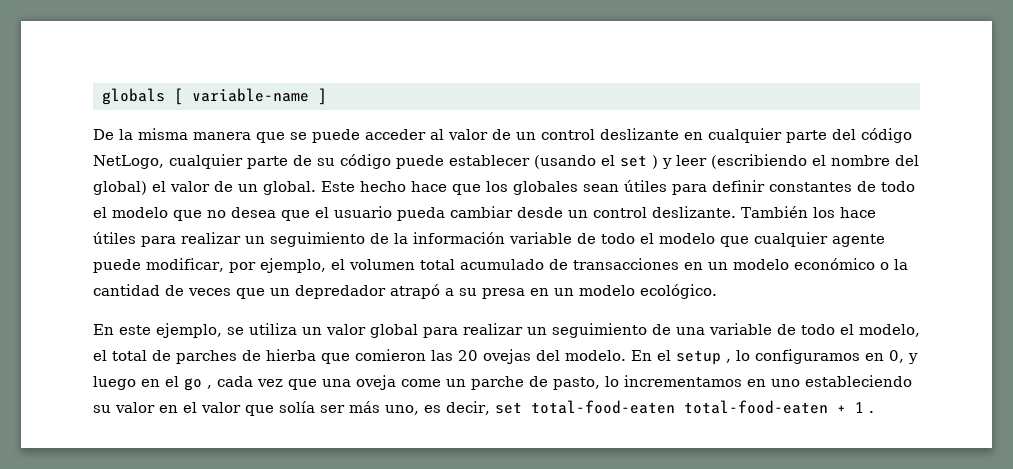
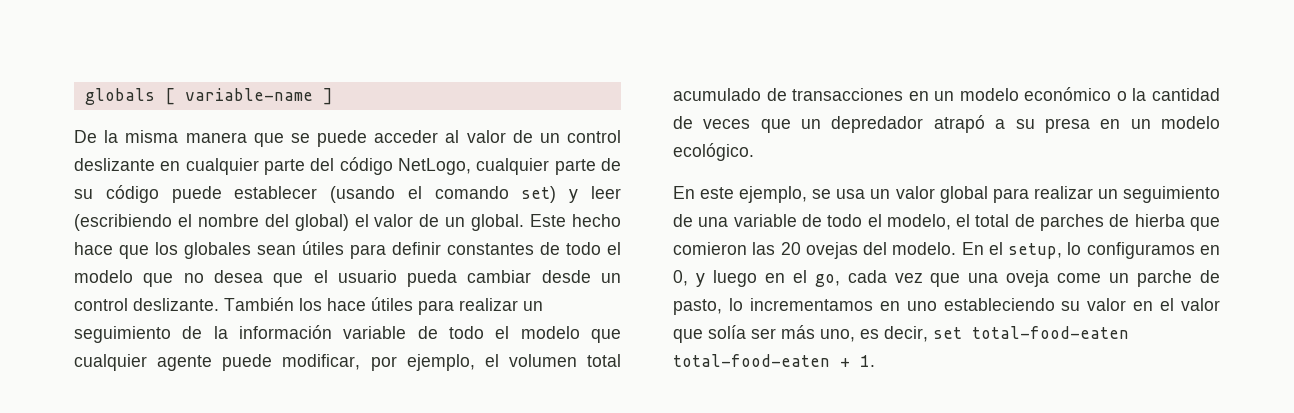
- De la misma manera que se puede acceder al valor de un control deslizante en cualquier parte del código NetLogo, cualquier parte de su código puede establecer (usando el set ) y leer (escribiendo el nombre del global) el valor de un global.
+ De la misma manera que se puede acceder al valor de un control deslizante en cualquier parte del código NetLogo, cualquier parte de su código puede establecer (usando el comando set) y leer (escribiendo el nombre del global) el valor de un global.
- En este ejemplo, se utiliza un valor global para realizar un seguimiento de una variable de todo el modelo, el total de parches de hierba que comieron las 20 ovejas del modelo.
+ En este ejemplo, se usa un valor global para realizar un seguimiento de una variable de todo el modelo, el total de parches de hierba que comieron las 20 ovejas del modelo.
- En el setup , lo configuramos en 0, y luego en el go , cada vez que una oveja come un parche de pasto, lo incrementamos en uno estableciendo su valor en el valor que solía ser más uno, es decir, set total-food-eaten total-food-eaten + 1 .
+ En el setup, lo configuramos en 0, y luego en el go, cada vez que una oveja come un parche de pasto, lo incrementamos en uno estableciendo su valor en el valor que solía ser más uno, es decir, set total-food-eaten total-food-eaten + 1.

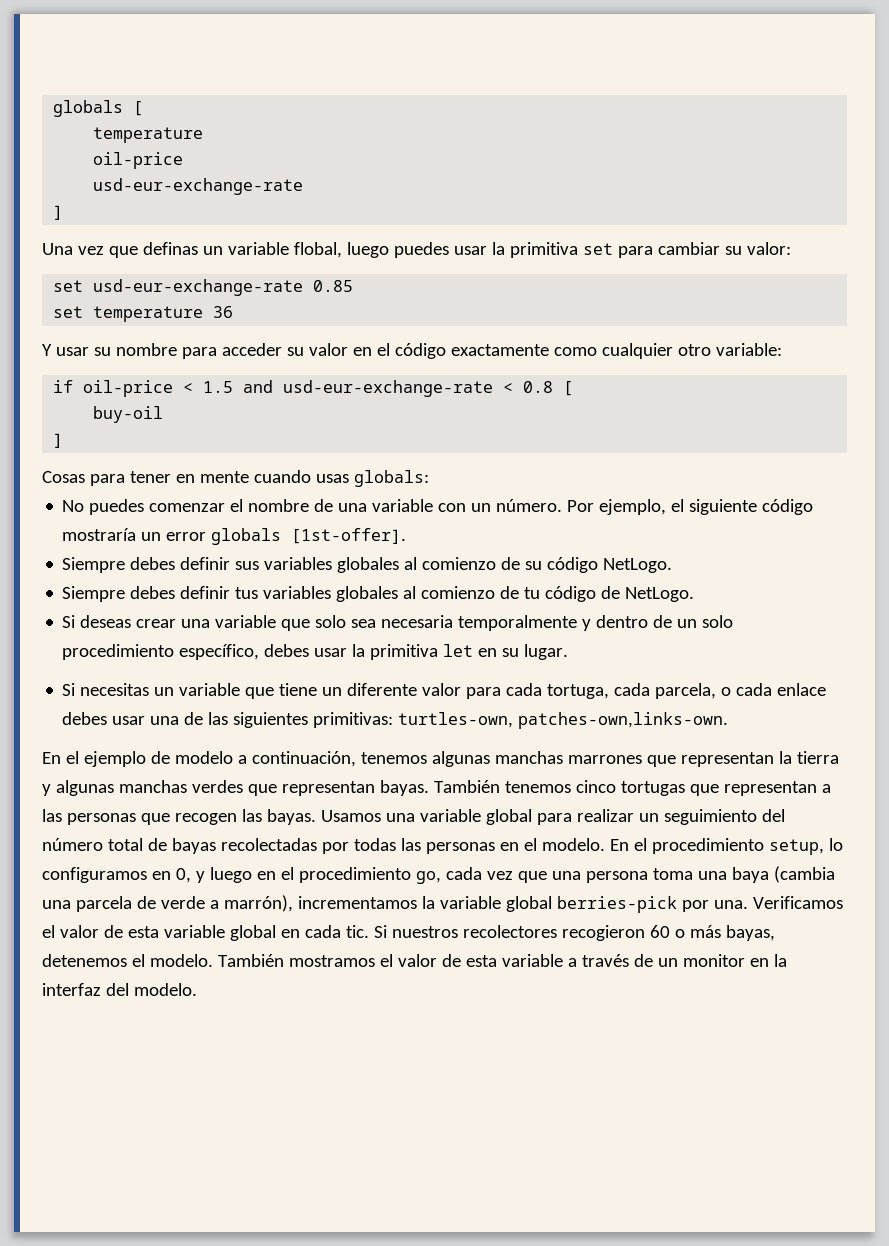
- globals [ variable-name ]
- De la misma manera que se puede acceder al valor de un control deslizante en cualquier parte del código NetLogo, cualquier parte de su código puede establecer (usando el comando set) y leer (escribiendo el nombre del global) el valor de un global. Este hecho hace que los globales sean útiles para definir constantes de todo el modelo que no desea que el usuario pueda cambiar desde un control deslizante. También los hace útiles para realizar un seguimiento de la información variable de todo el modelo que cualquier agente puede modificar, por ejemplo, el volumen total acumulado de transacciones en un modelo económico o la cantidad de veces que un depredador atrapó a su presa en un modelo ecológico.
- En este ejemplo, se usa un valor global para realizar un seguimiento de una variable de todo el modelo, el total de parches de hierba que comieron las 20 ovejas del modelo.
+ globals [
+ temperature
+ oil-price
+ usd-eur-exchange-rate
+ ]
+ Una vez que definas un variable flobal, luego puedes usar la primitiva set para cambiar su valor:
+ set usd-eur-exchange-rate 0.85
+ set temperature 36
+ Y usar su nombre para acceder su valor en el código exactamente como cualquier otro variable:
+ if oil-price < 1.5 and usd-eur-exchange-rate < 0.8 [
+ buy-oil
+ ]
+ Cosas para tener en mente cuando usas globals:
+ No puedes comenzar el nombre de una variable con un número. Por ejemplo, el siguiente código mostraría un error globals [1st-offer].
+ Siempre debes definir sus variables globales al comienzo de su código NetLogo.
+ Siempre debes definir tus variables globales al comienzo de tu código de NetLogo.
+ Si deseas crear una variable que solo sea necesaria temporalmente y dentro de un solo procedimiento específico, debes usar la primitiva let en su lugar.
+ Si necesitas un variable que tiene un diferente valor para cada tortuga, cada parcela, o cada enlace debes usar una de las siguientes primitivas: turtles-own, patches-own,links-own.
+ En el ejemplo de modelo a continuación, tenemos algunas manchas marrones que representan la tierra y algunas manchas verdes que representan bayas. También tenemos cinco tortugas que representan a las personas que recogen las bayas. Usamos una variable global para realizar un seguimiento del número total de bayas recolectadas por todas las personas en el modelo.
- En el setup, lo configuramos en 0, y luego en el go, cada vez que una oveja come un parche de pasto, lo incrementamos en uno estableciendo su valor en el valor que solía ser más uno, es decir, set total-food-eaten total-food-eaten + 1.
+ En el procedimiento setup, lo configuramos en 0, y luego en el procedimiento go, cada vez que una persona toma una baya (cambia una parcela de verde a marrón), incrementamos la variable global berries-pick por una. Verificamos el valor de esta variable global en cada tic. Si nuestros recolectores recogieron 60 o más bayas, detenemos el modelo. También mostramos el valor de esta variable a través de un monitor en la interfaz del modelo.

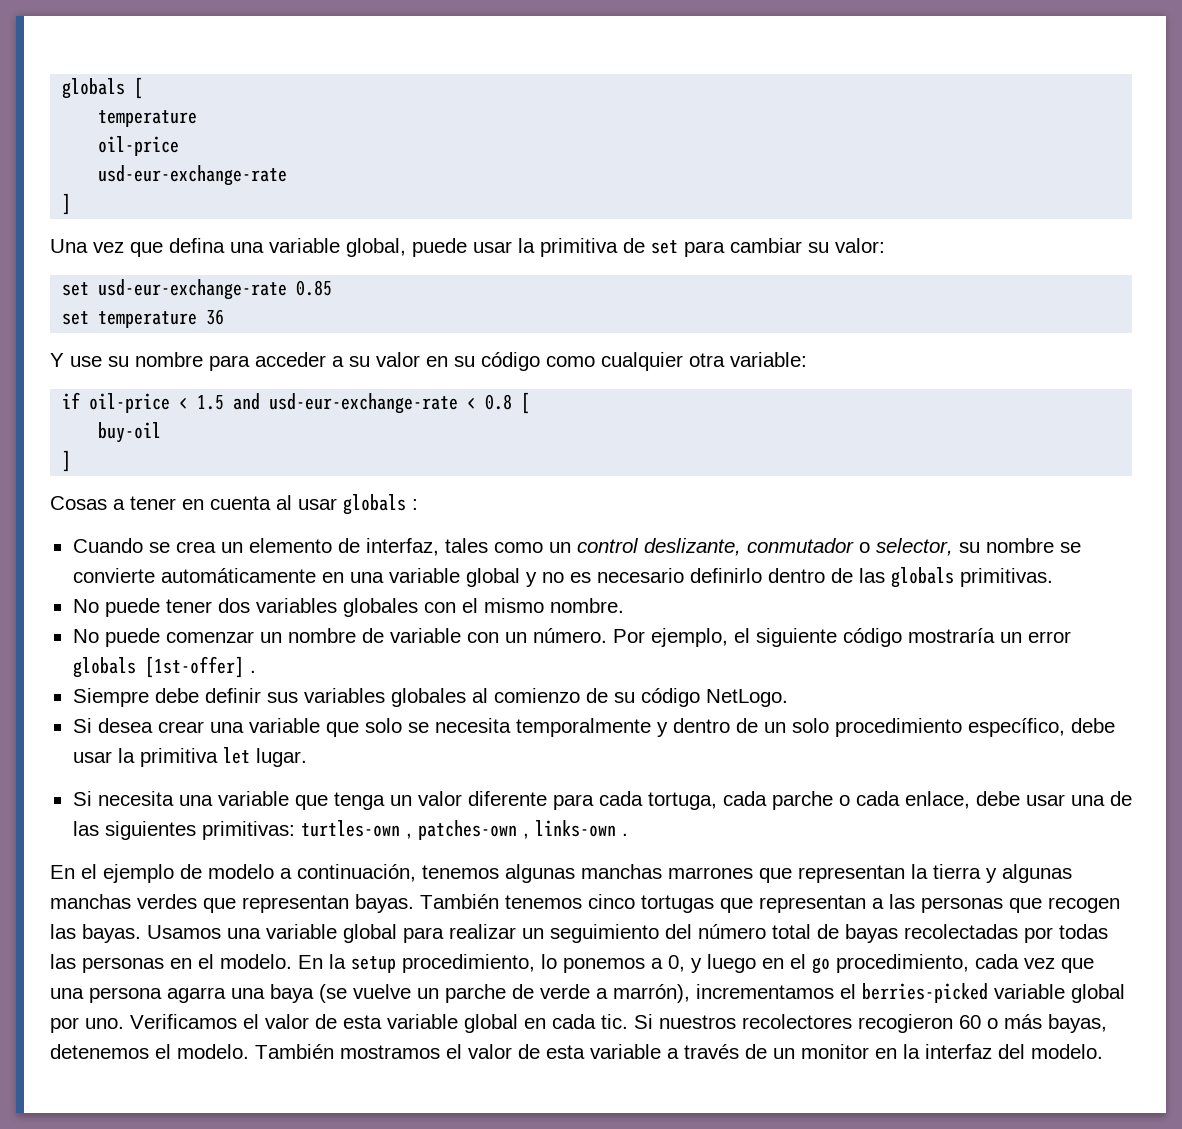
- Una vez que definas un variable flobal, luego puedes usar la primitiva set para cambiar su valor:
+ Una vez que defina una variable global, puede usar la primitiva de set para cambiar su valor:
- Y usar su nombre para acceder su valor en el código exactamente como cualquier otro variable:
+ Y use su nombre para acceder a su valor en su código como cualquier otra variable:
- Cosas para tener en mente cuando usas globals:
- No puedes comenzar el nombre de una variable con un número.
+ Cosas a tener en cuenta al usar globals :
+ Cuando se crea un elemento de interfaz, tales como un control deslizante, conmutador o selector, su nombre se convierte automáticamente en una variable global y no es necesario definirlo dentro de las globals primitivas.
+ No puede tener dos variables globales con el mismo nombre.
+ No puede comenzar un nombre de variable con un número.
- Por ejemplo, el siguiente código mostraría un error globals [1st-offer].
- Siempre debes definir sus variables globales al comienzo de su código NetLogo.
+ Por ejemplo, el siguiente código mostraría un error globals [1st-offer] .
+ Siempre debe definir sus variables globales al comienzo de su código NetLogo.
- Siempre debes definir tus variables globales al comienzo de tu código de NetLogo.
- Si deseas crear una variable que solo sea necesaria temporalmente y dentro de un solo procedimiento específico, debes usar la primitiva let en su lugar.
+ Si desea crear una variable que solo se necesita temporalmente y dentro de un solo procedimiento específico, debe usar la primitiva let lugar.
- Si necesitas un variable que tiene un diferente valor para cada tortuga, cada parcela, o cada enlace debes usar una de las siguientes primitivas: turtles-own, patches-own,links-own.
+ Si necesita una variable que tenga un valor diferente para cada tortuga, cada parche o cada enlace, debe usar una de las siguientes primitivas: turtles-own , patches-own , links-own .
- En el procedimiento setup, lo configuramos en 0, y luego en el procedimiento go, cada vez que una persona toma una baya (cambia una parcela de verde a marrón), incrementamos la variable global berries-pick por una.
+ En la setup procedimiento, lo ponemos a 0, y luego en el go procedimiento, cada vez que una persona agarra una baya (se vuelve un parche de verde a marrón), incrementamos el berries-picked variable global por uno.

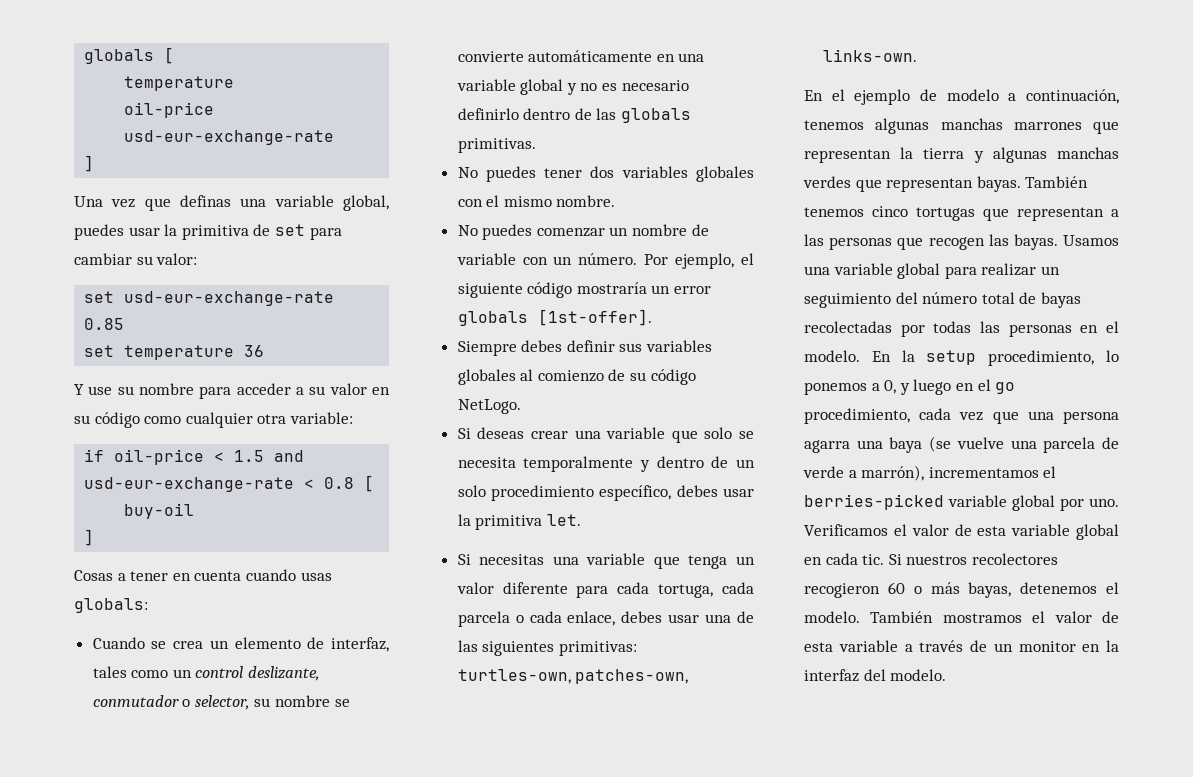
- Una vez que defina una variable global, puede usar la primitiva de set para cambiar su valor:
+ Una vez que definas una variable global, puedes usar la primitiva de set para cambiar su valor:
- Cosas a tener en cuenta al usar globals :
+ Cosas a tener en cuenta cuando usas globals:
- No puede tener dos variables globales con el mismo nombre.
+ No puedes tener dos variables globales con el mismo nombre.
- No puede comenzar un nombre de variable con un número.
+ No puedes comenzar un nombre de variable con un número.
- Por ejemplo, el siguiente código mostraría un error globals [1st-offer] .
+ Por ejemplo, el siguiente código mostraría un error globals [1st-offer].
- Siempre debe definir sus variables globales al comienzo de su código NetLogo.
+ Siempre debes definir sus variables globales al comienzo de su código NetLogo.
- Si desea crear una variable que solo se necesita temporalmente y dentro de un solo procedimiento específico, debe usar la primitiva let lugar.
- Si necesita una variable que tenga un valor diferente para cada tortuga, cada parche o cada enlace, debe usar una de las siguientes primitivas: turtles-own , patches-own , links-own .
+ Si deseas crear una variable que solo se necesita temporalmente y dentro de un solo procedimiento específico, debes usar la primitiva let.
+ Si necesitas una variable que tenga un valor diferente para cada tortuga, cada parcela o cada enlace, debes usar una de las siguientes primitivas: turtles-own, patches-own, links-own.
- En la setup procedimiento, lo ponemos a 0, y luego en el go procedimiento, cada vez que una persona agarra una baya (se vuelve un parche de verde a marrón), incrementamos el berries-picked variable global por uno.
+ En la setup procedimiento, lo ponemos a 0, y luego en el go procedimiento, cada vez que una persona agarra una baya (se vuelve una parcela de verde a marrón), incrementamos el berries-picked variable global por uno.

